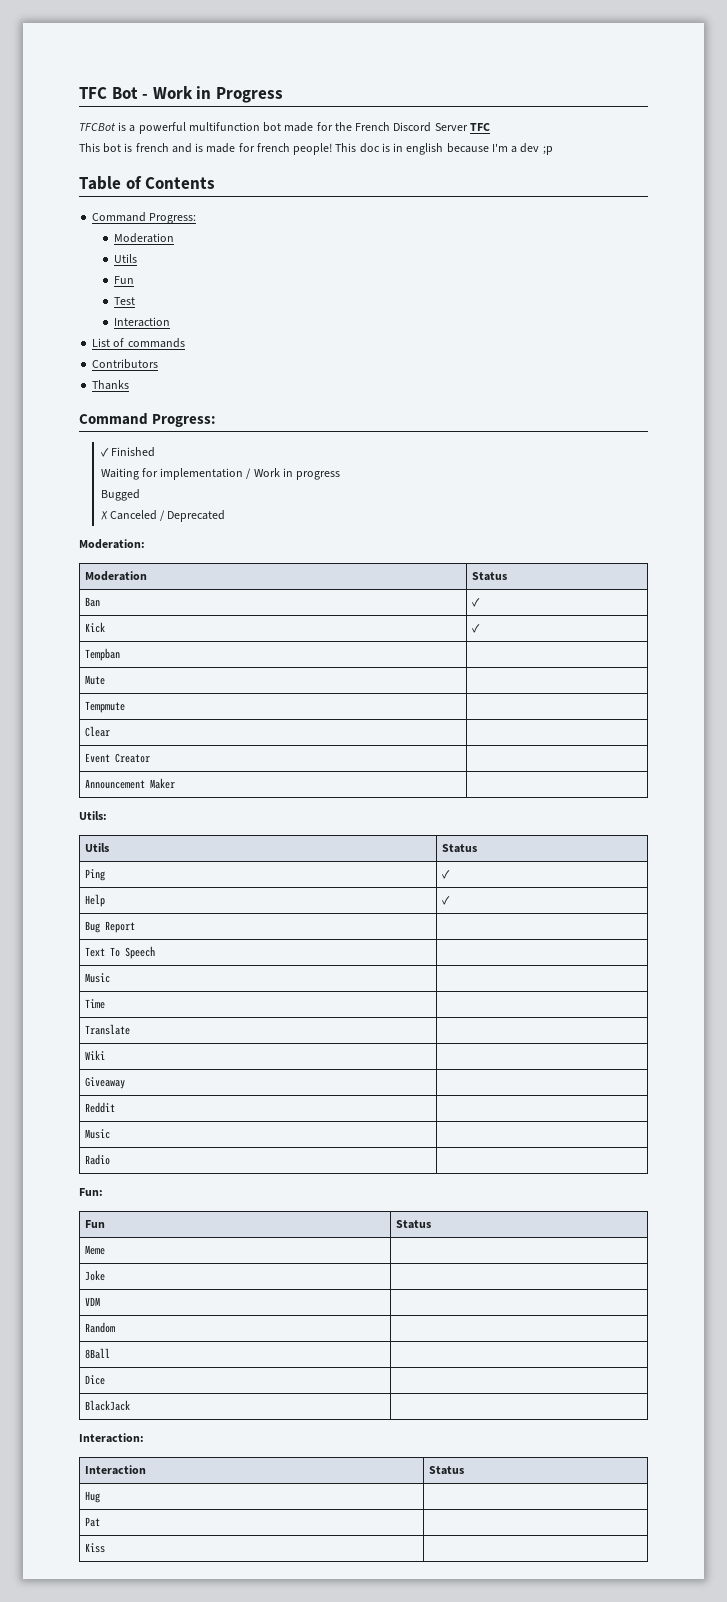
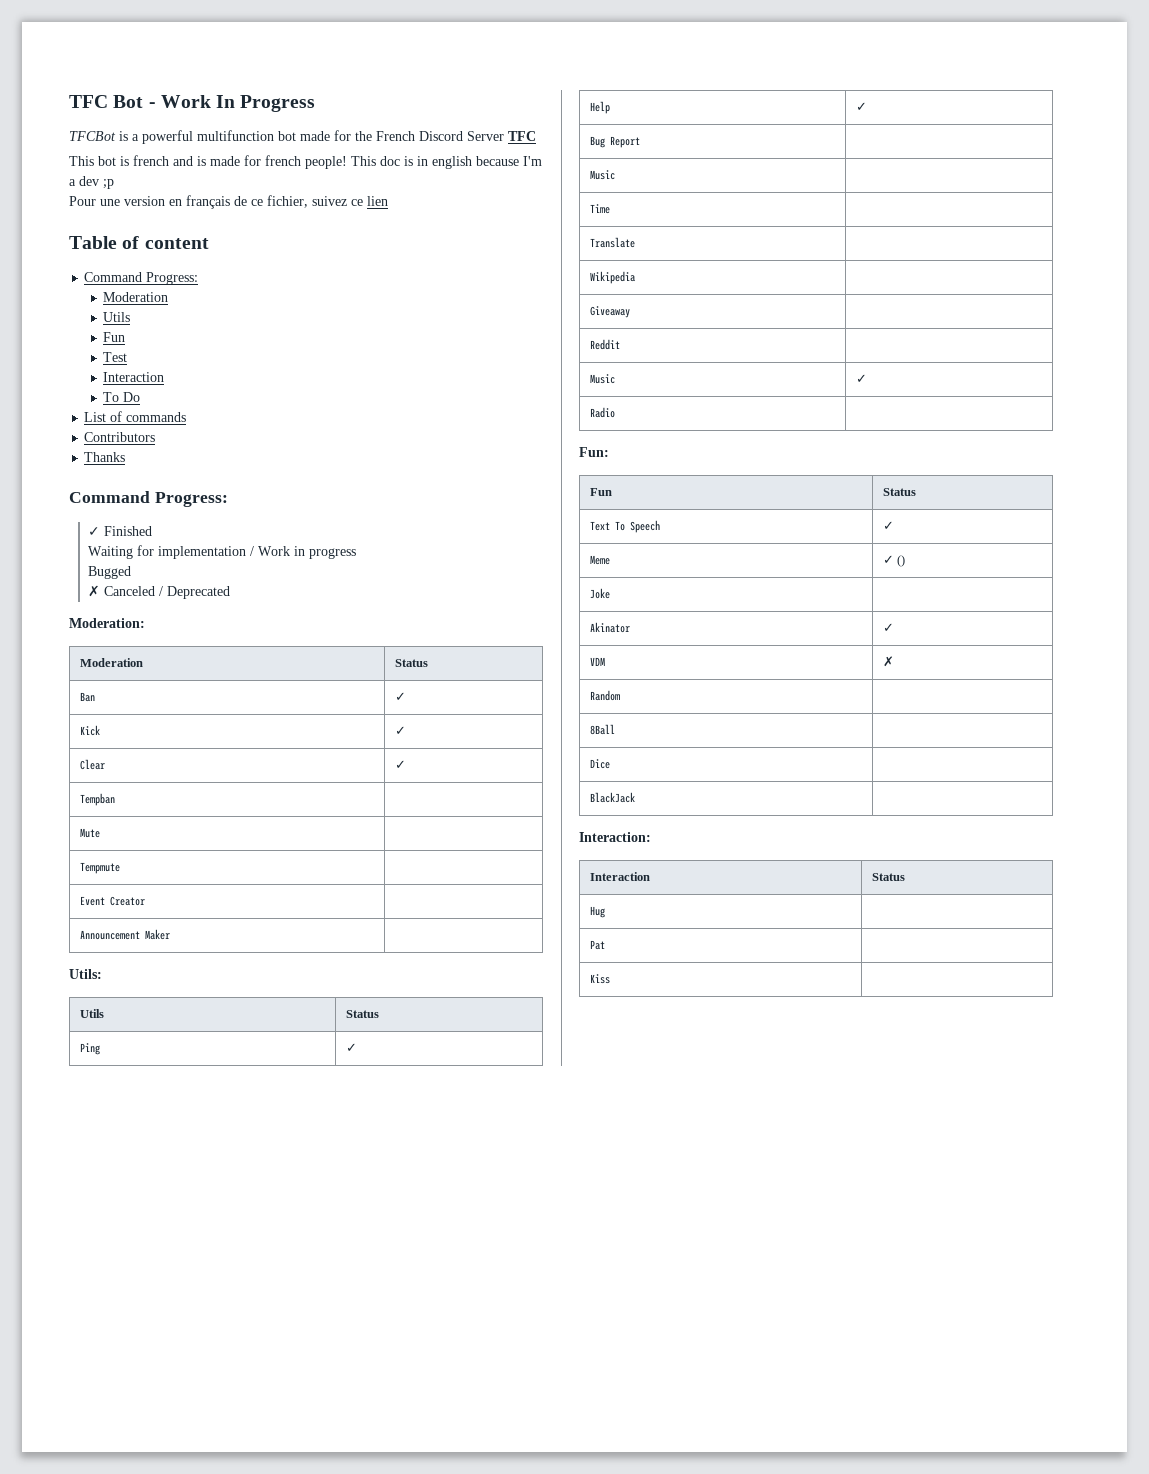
- TFC Bot - Work in Progress
+ TFC Bot - Work In Progress
+ Pour une version en français de ce fichier, suivez ce lien
- Table of Contents
+ Table of content
+ To Do
+ Clear | ✓
- Clear |
- Text To Speech |
- Wiki |
+ Wikipedia |
  Reddit |
- Music |
+ Music | ✓
+ Text To Speech | ✓
- Meme |
+ Meme | ✓ ()
+ Akinator | ✓
- VDM |
+ VDM | ✗

